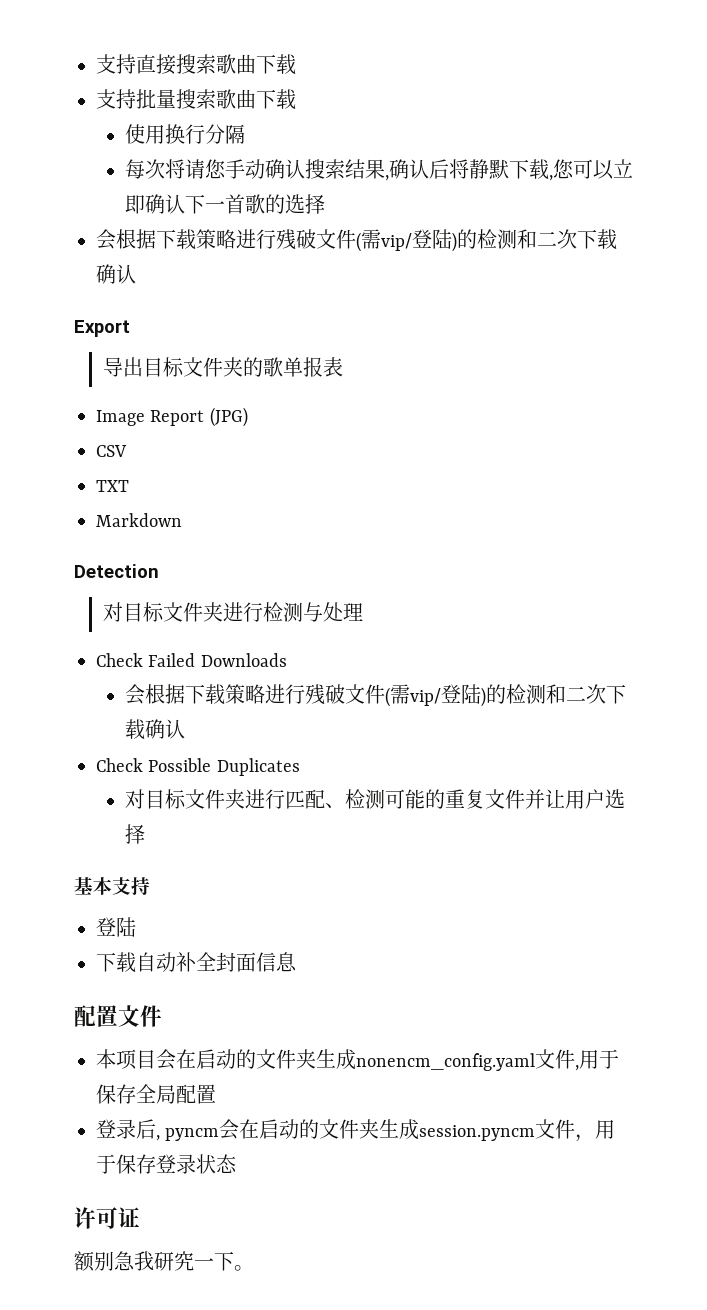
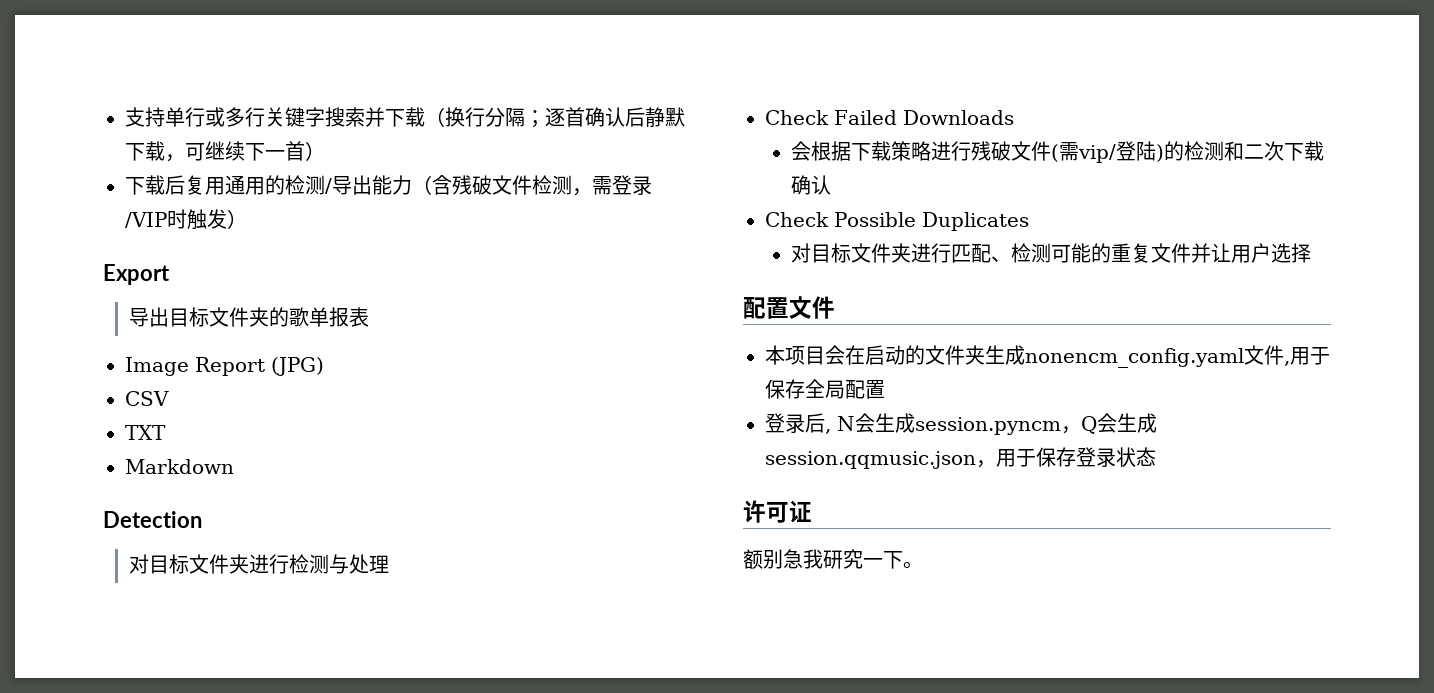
- 支持直接搜索歌曲下载
- 支持批量搜索歌曲下载
- 使用换行分隔
- 每次将请您手动确认搜索结果,确认后将静默下载,您可以立即确认下一首歌的选择
- 会根据下载策略进行残破文件(需vip/登陆)的检测和二次下载确认
+ 支持单行或多行关键字搜索并下载（换行分隔；逐首确认后静默下载，可继续下一首）
+ 下载后复用通用的检测/导出能力（含残破文件检测，需登录/VIP时触发）
- 基本支持
- 登陆
- 下载自动补全封面信息
- 登录后, pyncm会在启动的文件夹生成session.pyncm文件，用于保存登录状态
+ 登录后, N会生成session.pyncm，Q会生成session.qqmusic.json，用于保存登录状态

